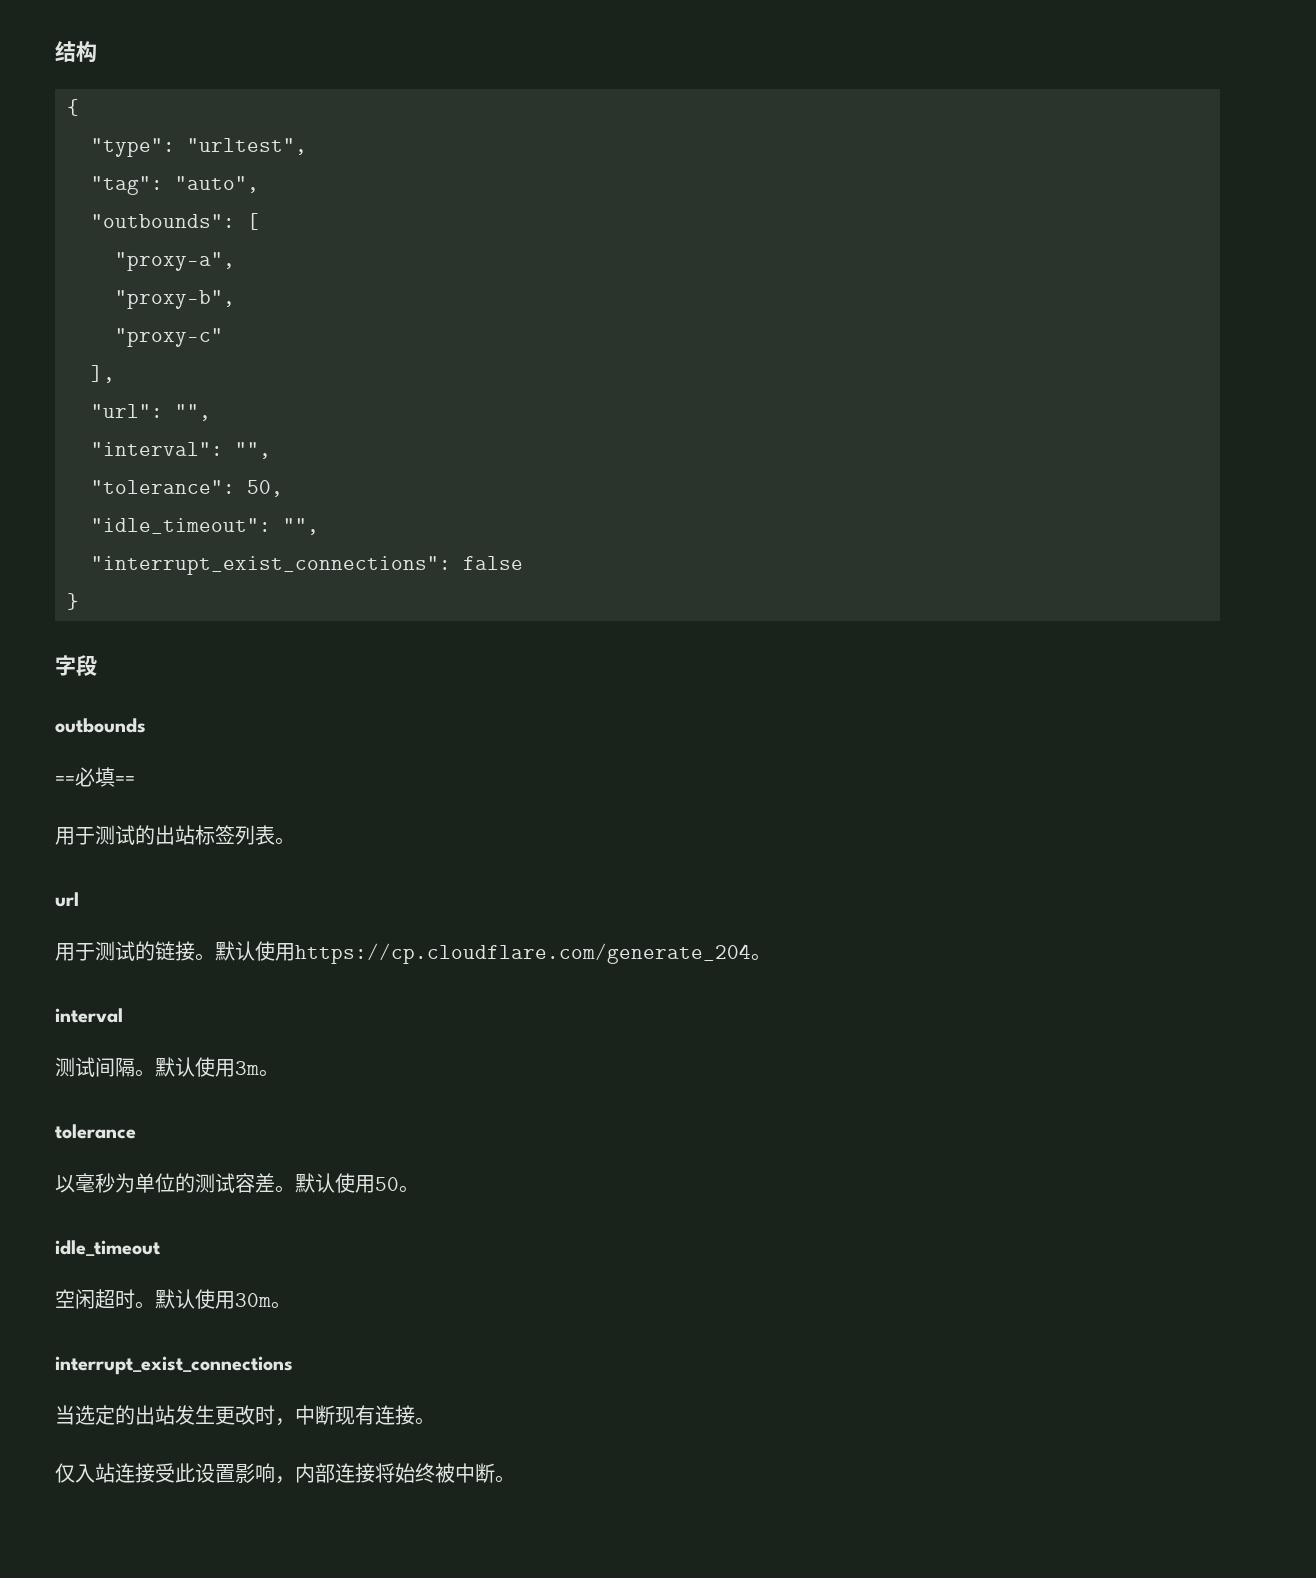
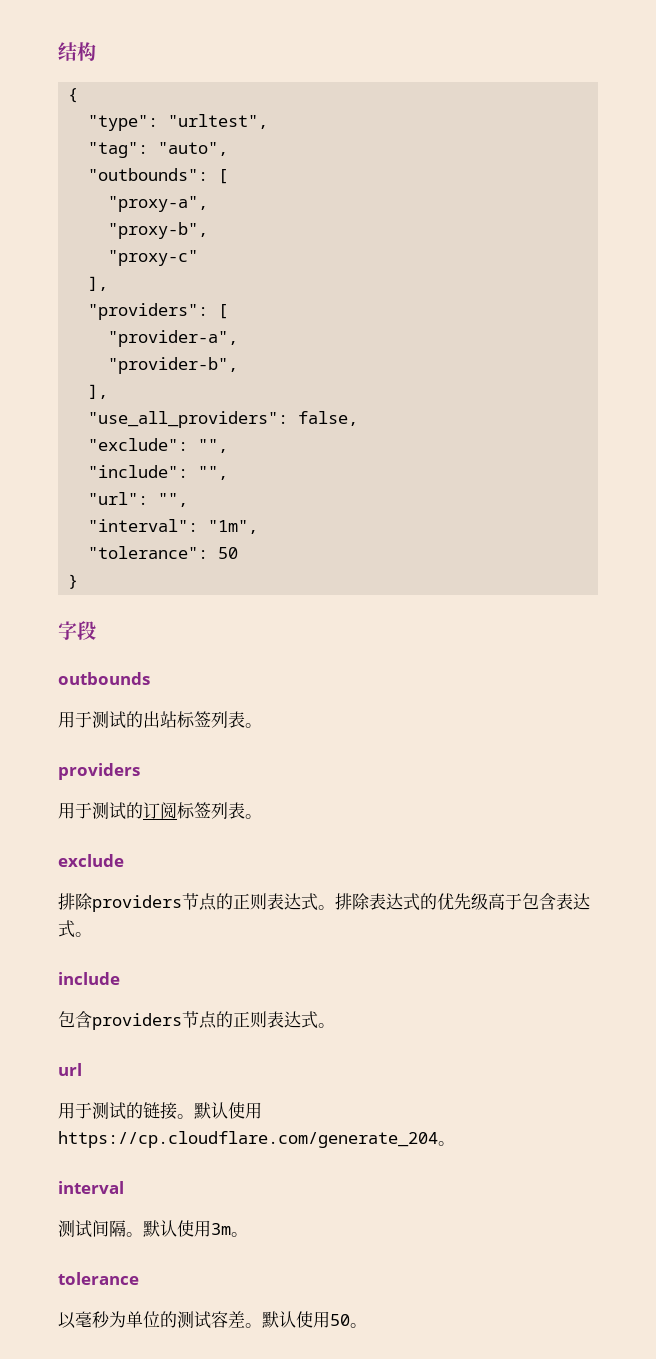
+ "providers": [
+ "provider-a",
+ "provider-b",
+ ],
+ "use_all_providers": false,
+ "exclude": "",
+ "include": "",
- "interval": "",
+ "interval": "1m",
- "tolerance": 50,
- "idle_timeout": "",
- "interrupt_exist_connections": false
+ "tolerance": 50
- ==必填==
  用于测试的出站标签列表。
+ providers
+ 用于测试的订阅标签列表。
+ exclude
+ 排除providers节点的正则表达式。排除表达式的优先级高于包含表达式。
+ include
+ 包含providers节点的正则表达式。
- idle_timeout
- 空闲超时。默认使用30m。
- interrupt_exist_connections
- 当选定的出站发生更改时，中断现有连接。
- 仅入站连接受此设置影响，内部连接将始终被中断。

